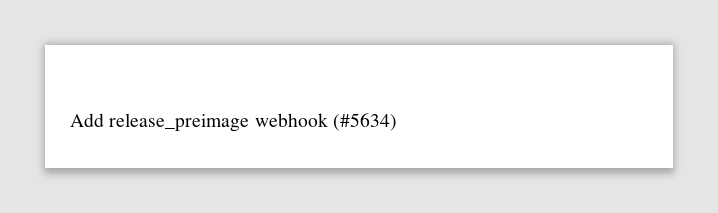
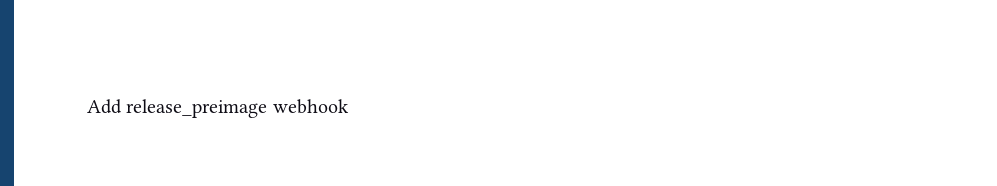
- Add release_preimage webhook (#5634)
+ Add release_preimage webhook

